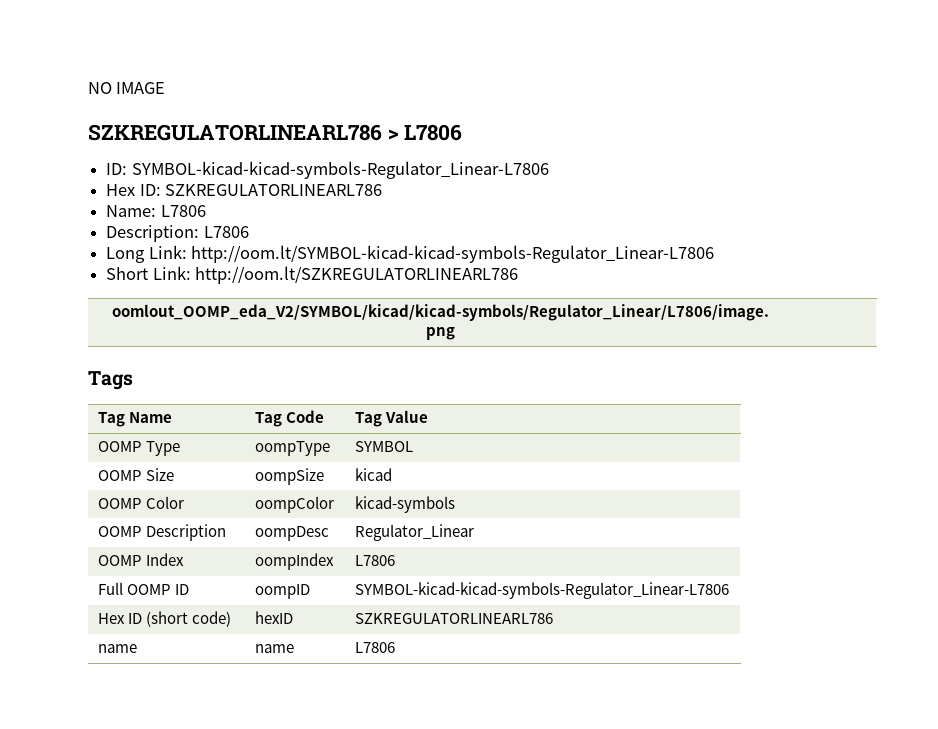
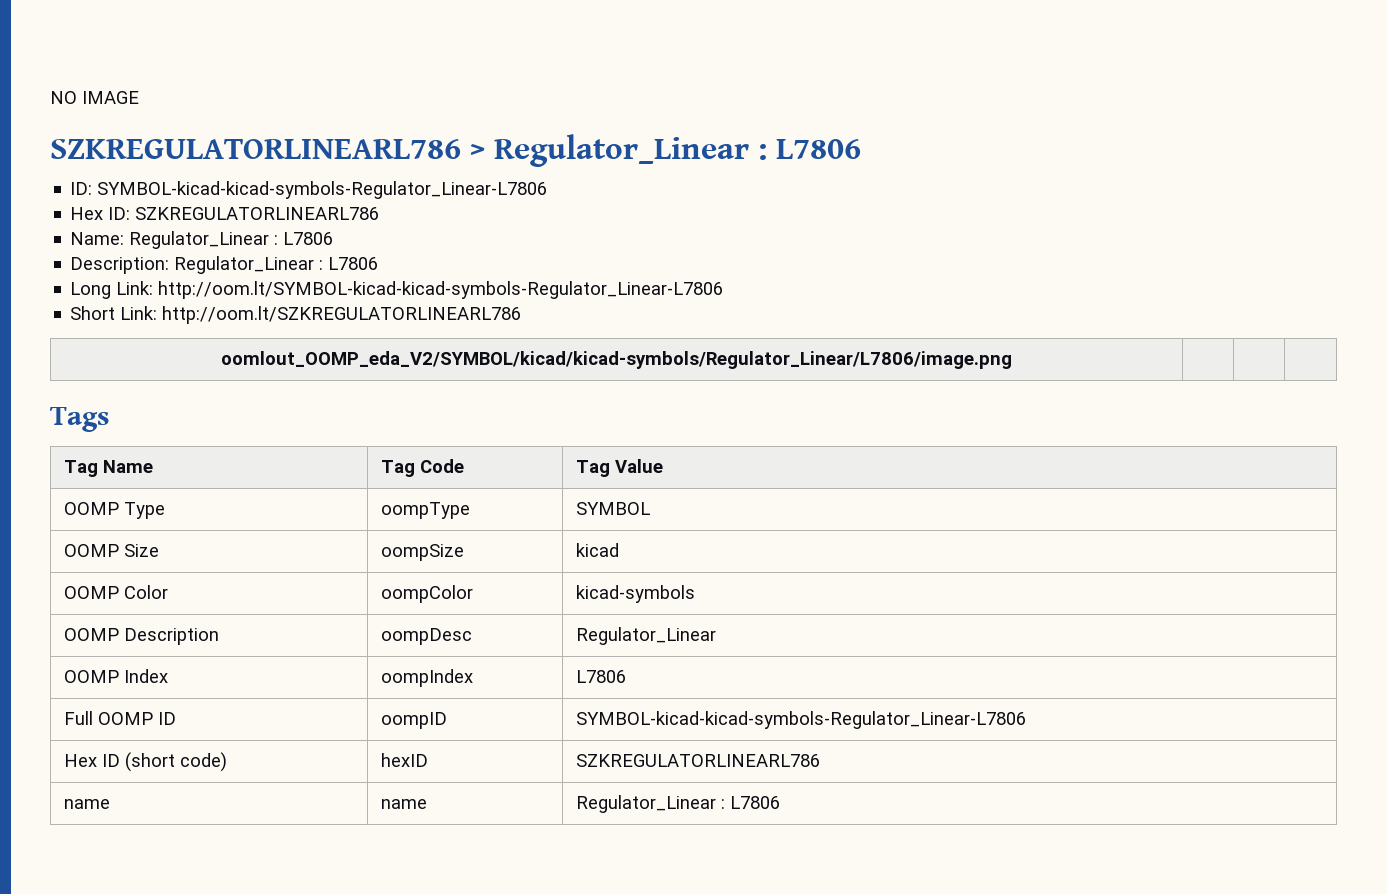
- SZKREGULATORLINEARL786 > L7806
+ SZKREGULATORLINEARL786 > Regulator_Linear : L7806
- Name: L7806
+ Name: Regulator_Linear : L7806
- Description: L7806
+ Description: Regulator_Linear : L7806
- name | name | L7806
+ name | name | Regulator_Linear : L7806

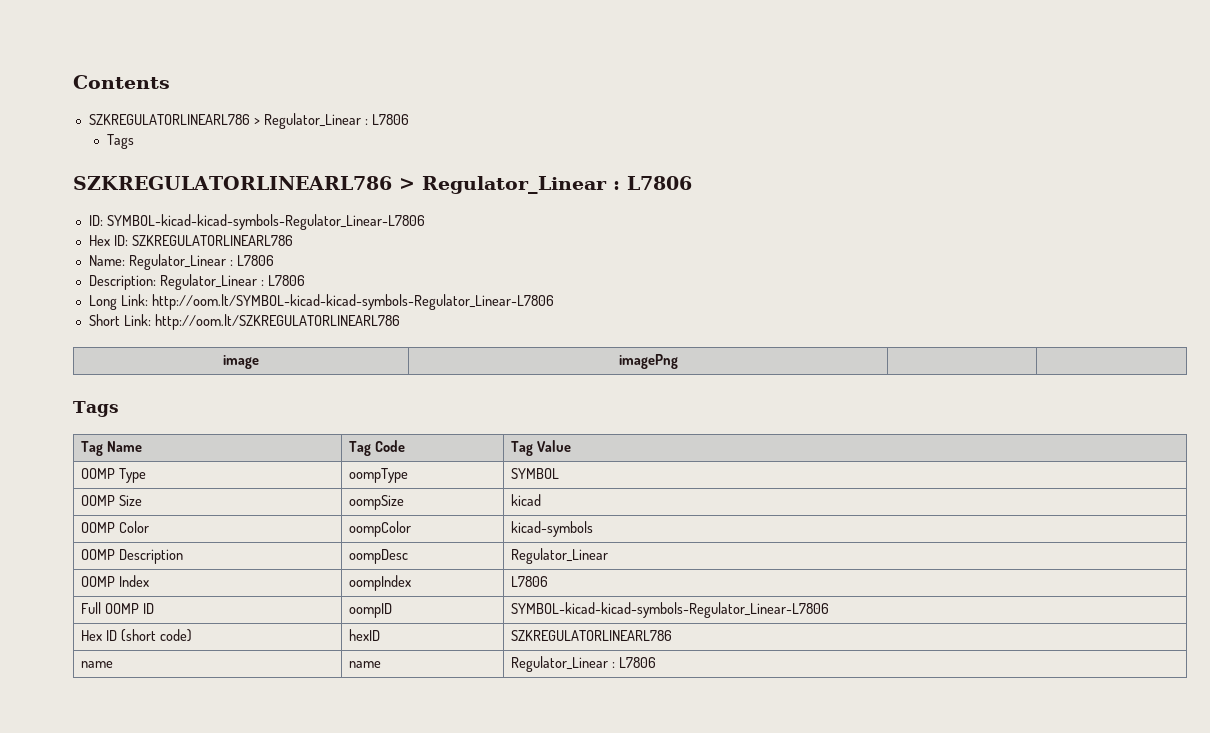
- NO IMAGE
+ Contents
+ SZKREGULATORLINEARL786 > Regulator_Linear : L7806
+ Tags
- oomlout_OOMP_eda_V2/SYMBOL/kicad/kicad-symbols/Regulator_Linear/L7806/image.png | | |
+ image | imagePng | |

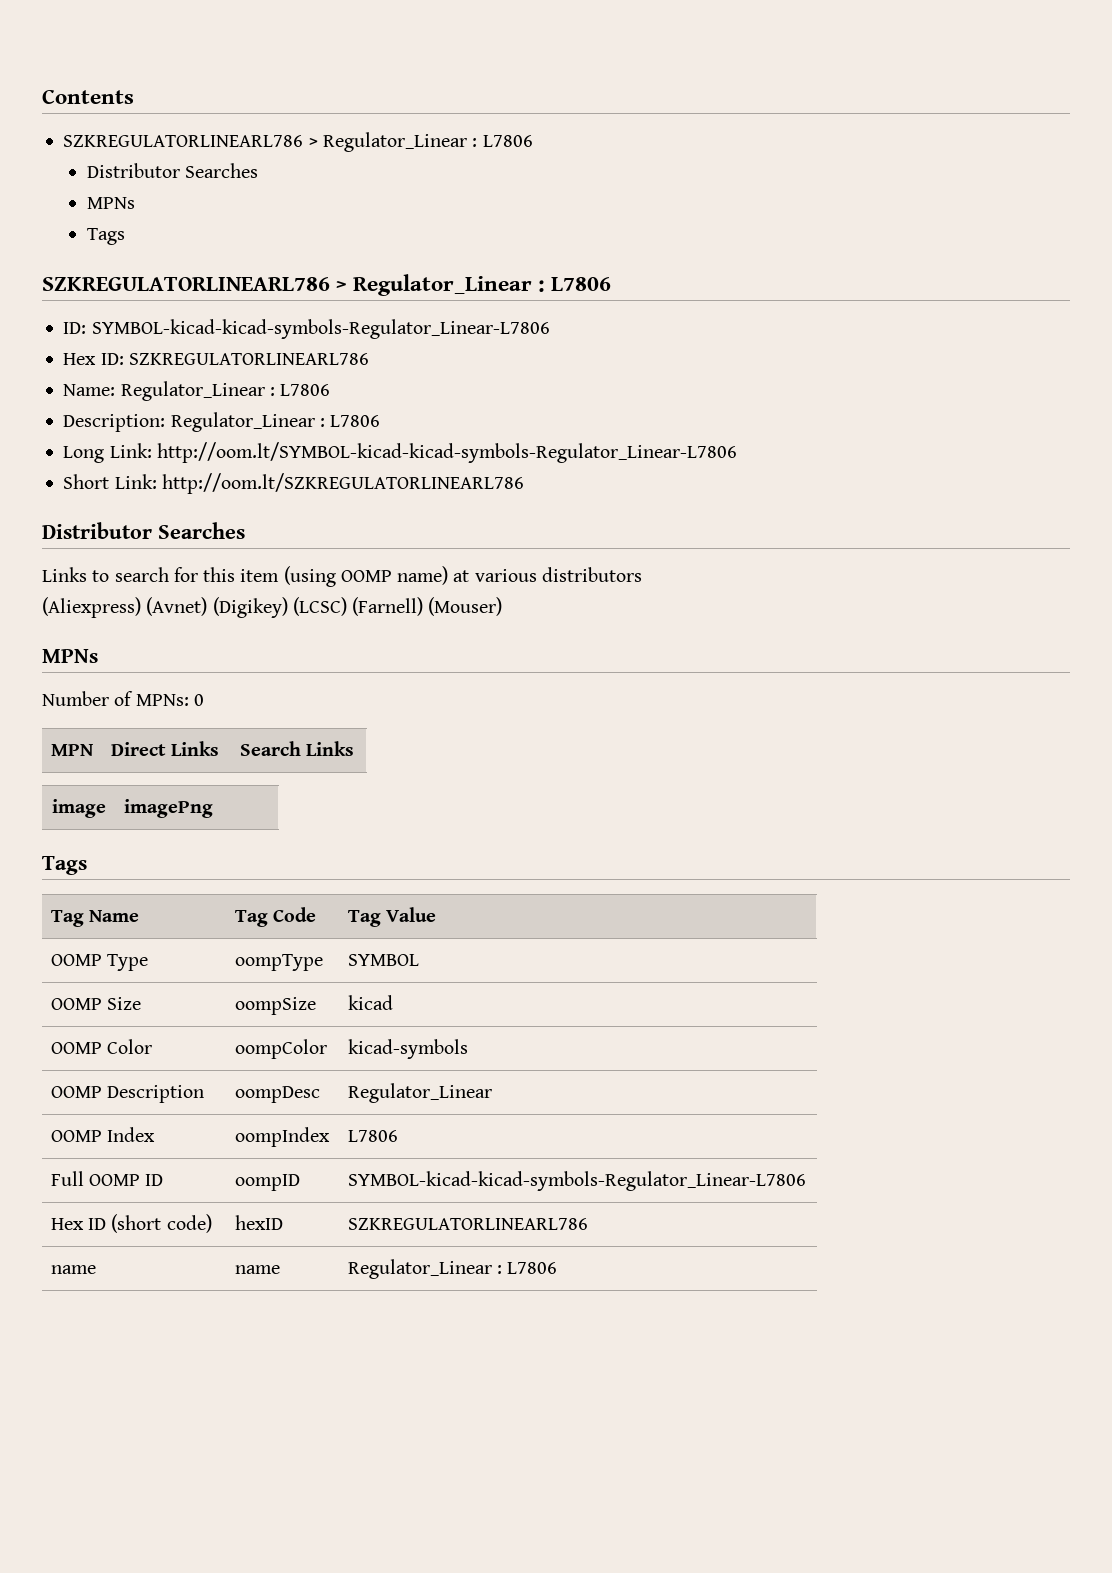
  Contents
  SZKREGULATORLINEARL786 > Regulator_Linear : L7806
+ Distributor Searches
+ MPNs
  Short Link: http://oom.lt/SZKREGULATORLINEARL786
+ Distributor Searches
+ Links to search for this item (using OOMP name) at various distributors
+ (Aliexpress) (Avnet) (Digikey) (LCSC) (Farnell) (Mouser)
+ MPNs
+ Number of MPNs: 0
+ MPN | Direct Links | Search Links

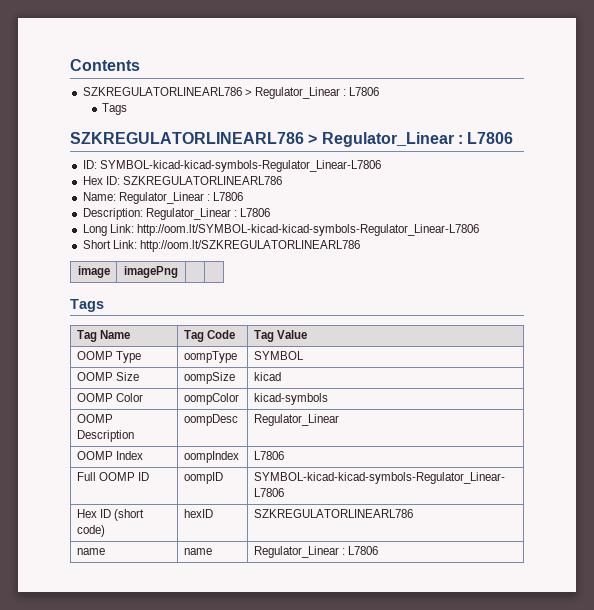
  Contents
  SZKREGULATORLINEARL786 > Regulator_Linear : L7806
- Distributor Searches
- MPNs
  Short Link: http://oom.lt/SZKREGULATORLINEARL786
- Distributor Searches
- Links to search for this item (using OOMP name) at various distributors
- (Aliexpress) (Avnet) (Digikey) (LCSC) (Farnell) (Mouser)
- MPNs
- Number of MPNs: 0
- MPN | Direct Links | Search Links

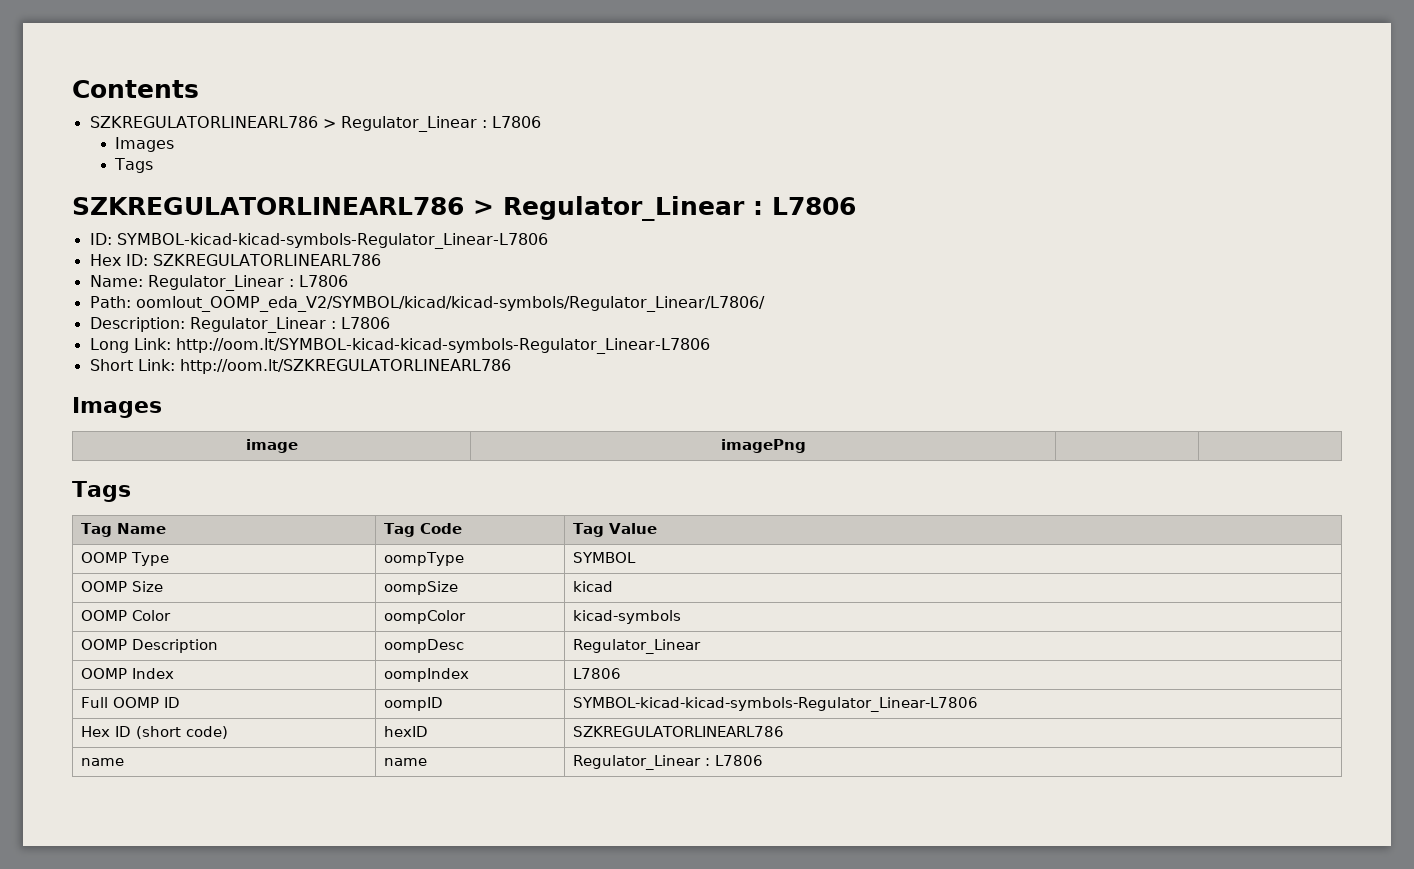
  Contents
  SZKREGULATORLINEARL786 > Regulator_Linear : L7806
+ Images
+ Path: oomlout_OOMP_eda_V2/SYMBOL/kicad/kicad-symbols/Regulator_Linear/L7806/
  Short Link: http://oom.lt/SZKREGULATORLINEARL786
+ Images

